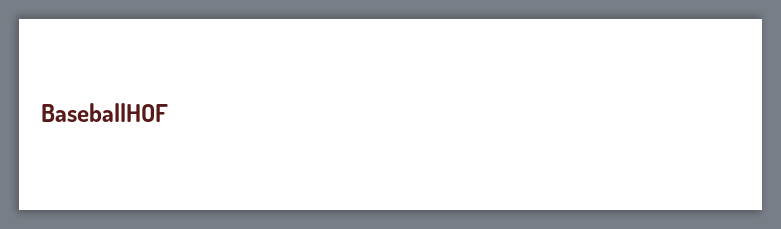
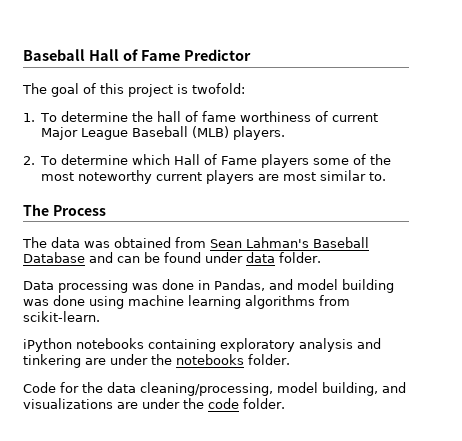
- BaseballHOF
+ Baseball Hall of Fame Predictor
+ The goal of this project is twofold:
+ 1. To determine the hall of fame worthiness of current Major League Baseball (MLB) players.
+ 2. To determine which Hall of Fame players some of the most noteworthy current players are most similar to.
+ The Process
+ The data was obtained from Sean Lahman's Baseball Database and can be found under data folder.
+ Data processing was done in Pandas, and model building was done using machine learning algorithms from scikit-learn.
+ iPython notebooks containing exploratory analysis and tinkering are under the notebooks folder.
+ Code for the data cleaning/processing, model building, and visualizations are under the code folder.

